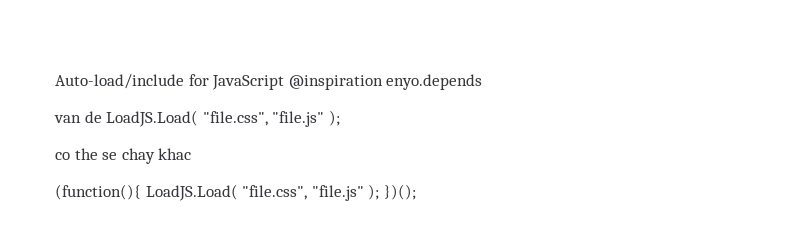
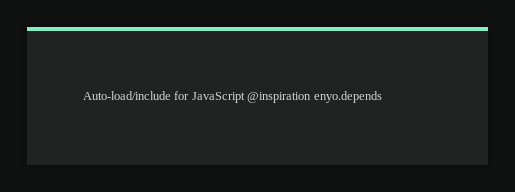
- van de LoadJS.Load( "file.css", "file.js" );
- co the se chay khac
- (function(){ LoadJS.Load( "file.css", "file.js" ); })();

